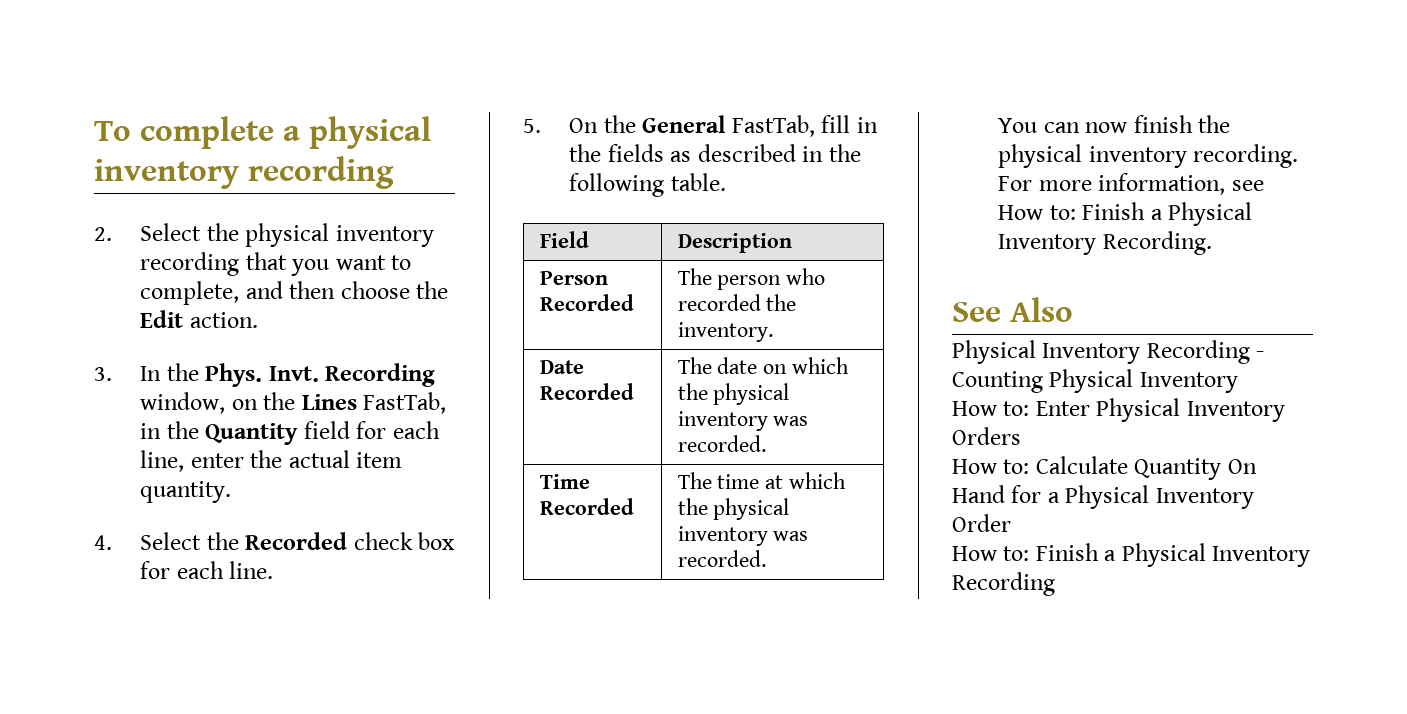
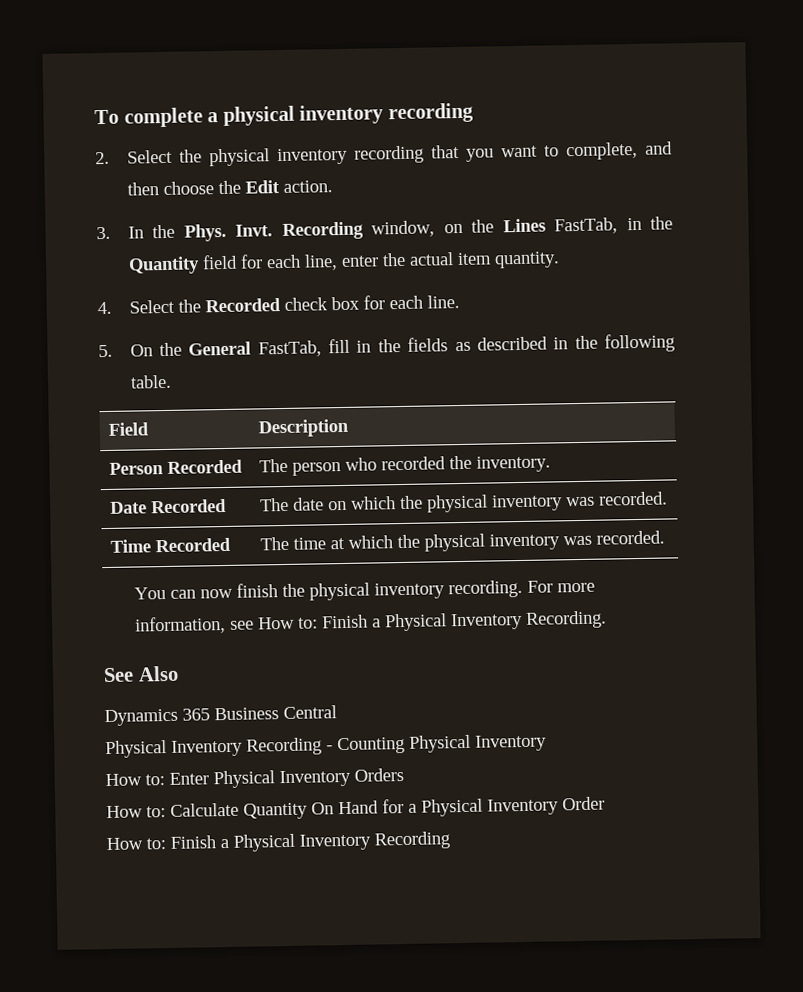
+ Dynamics 365 Business Central

